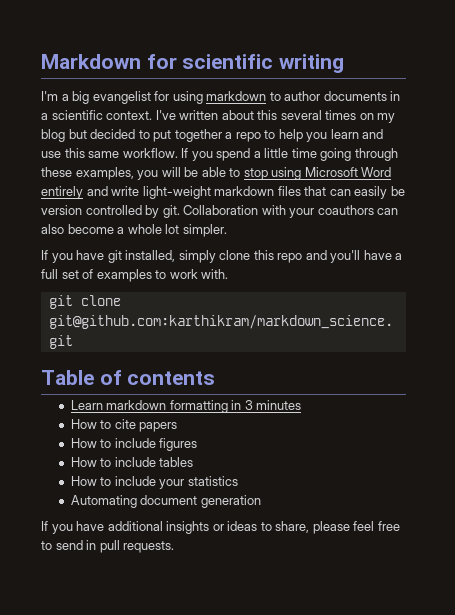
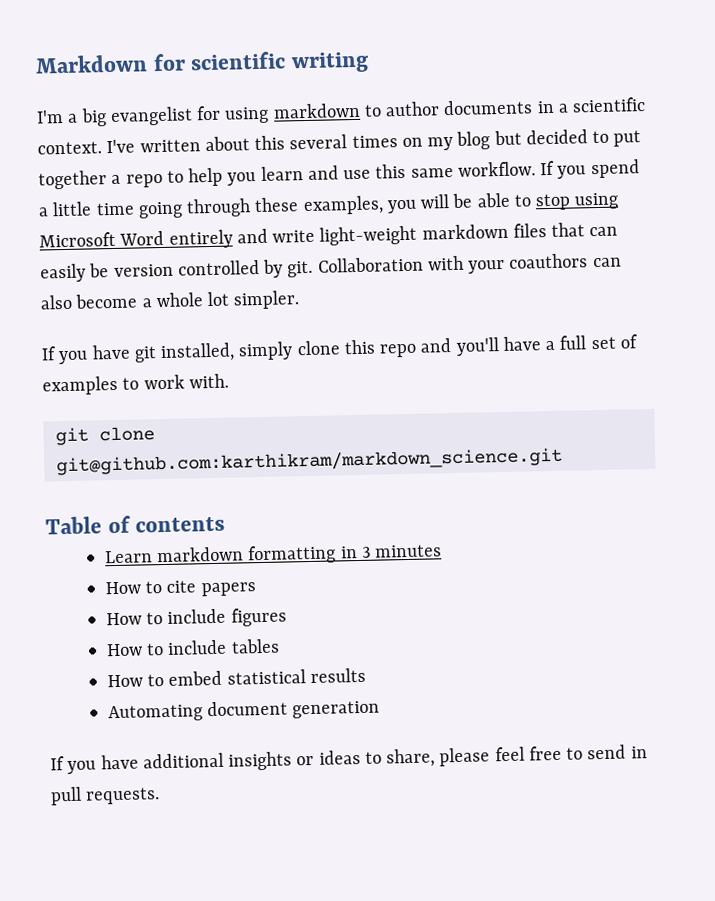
- How to include your statistics
+ How to embed statistical results

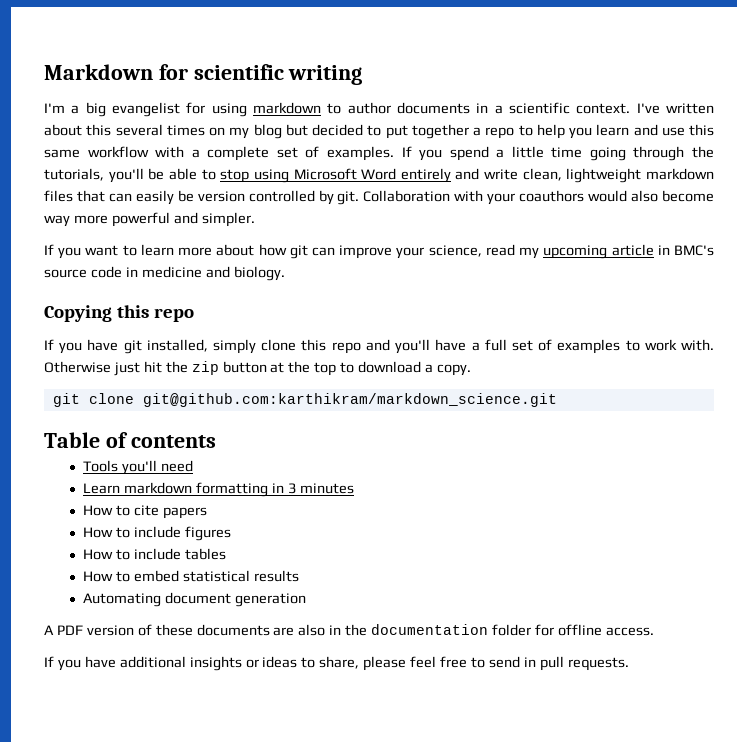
- I've written about this several times on my blog but decided to put together a repo to help you learn and use this same workflow.
+ I've written about this several times on my blog but decided to put together a repo to help you learn and use this same workflow with a complete set of examples.
- If you spend a little time going through these examples, you will be able to stop using Microsoft Word entirely and write light-weight markdown files that can easily be version controlled by git.
+ If you spend a little time going through the tutorials, you'll be able to stop using Microsoft Word entirely and write clean, lightweight markdown files that can easily be version controlled by git.
- Collaboration with your coauthors can also become a whole lot simpler.
+ Collaboration with your coauthors would also become way more powerful and simpler.
+ If you want to learn more about how git can improve your science, read my upcoming article in BMC's source code in medicine and biology.
+ Copying this repo
+ Otherwise just hit the zip button at the top to download a copy.
+ Tools you'll need
+ A PDF version of these documents are also in the documentation folder for offline access.

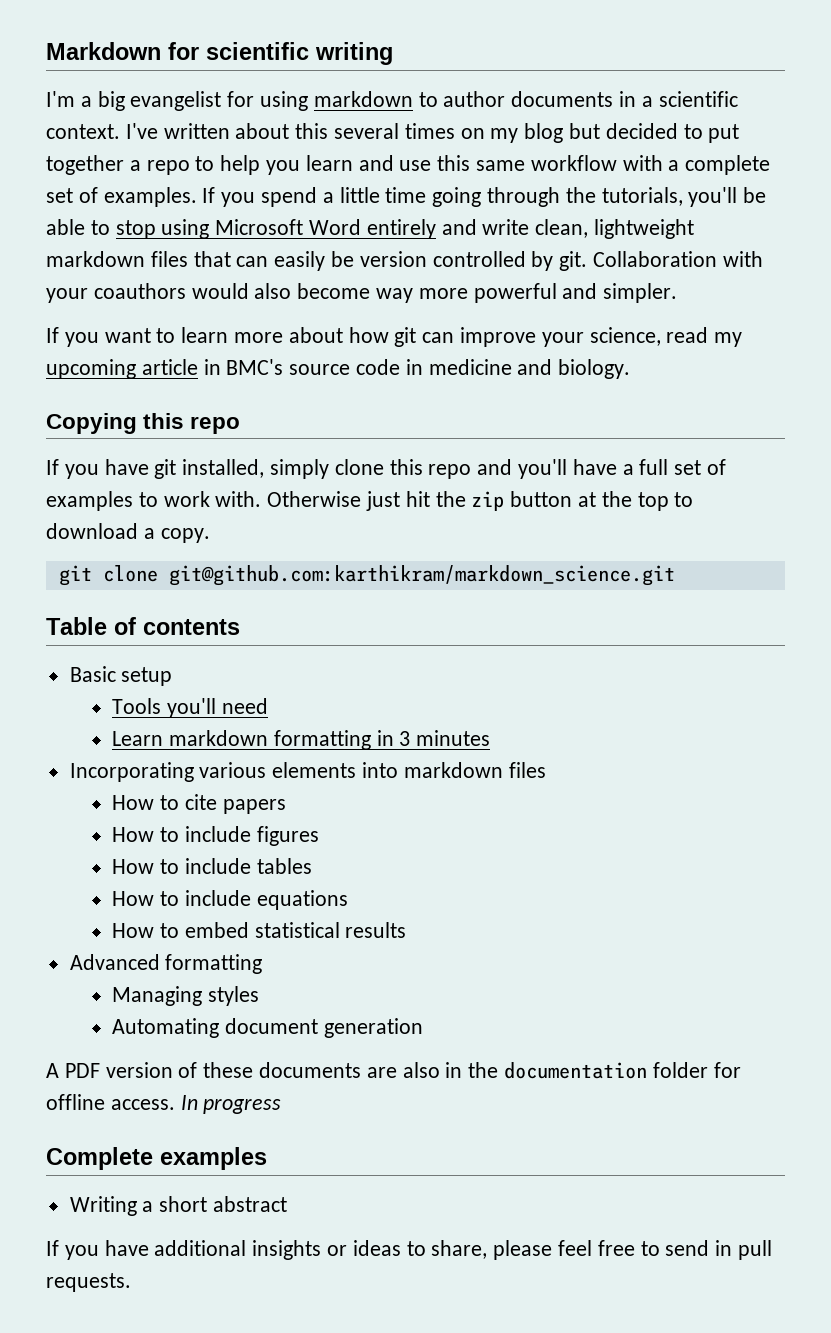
+ Basic setup
+ Incorporating various elements into markdown files
+ How to include equations
+ Advanced formatting
+ Managing styles
+ In progress
+ Complete examples
+ Writing a short abstract

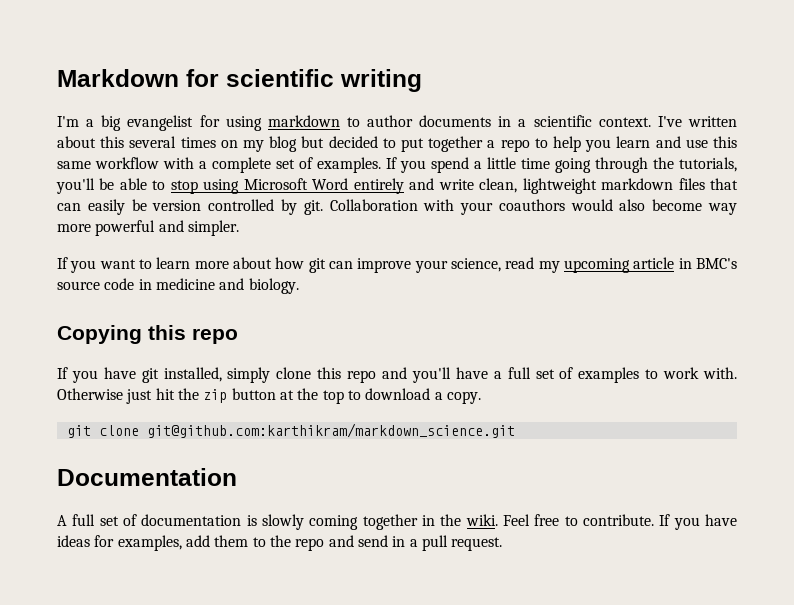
- Table of contents
- Basic setup
- Tools you'll need
- Learn markdown formatting in 3 minutes
- Incorporating various elements into markdown files
- How to cite papers
- How to include figures
- How to include tables
- How to include equations
- How to embed statistical results
- Advanced formatting
- Managing styles
- Automating document generation
- A PDF version of these documents are also in the documentation folder for offline access. In progress
- Complete examples
- Writing a short abstract
- If you have additional insights or ideas to share, please feel free to send in pull requests.
+ Documentation
+ A full set of documentation is slowly coming together in the wiki. Feel free to contribute. If you have ideas for examples, add them to the repo and send in a pull request.

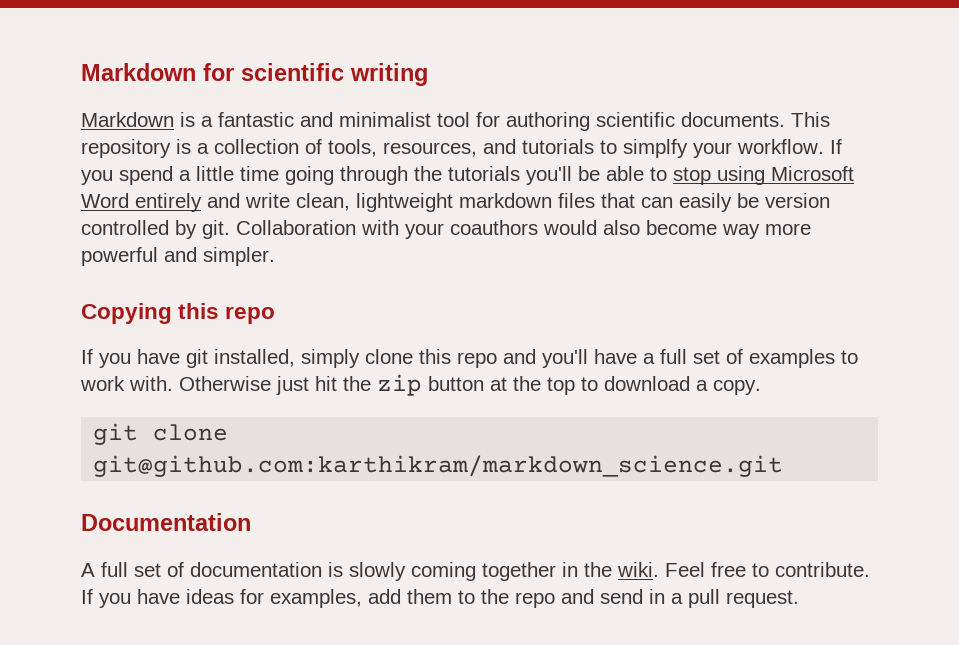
- I'm a big evangelist for using markdown to author documents in a scientific context. I've written about this several times on my blog but decided to put together a repo to help you learn and use this same workflow with a complete set of examples.
+ Markdown is a fantastic and minimalist tool for authoring scientific documents. This repository is a collection of tools, resources, and tutorials to simplfy your workflow.
- If you spend a little time going through the tutorials, you'll be able to stop using Microsoft Word entirely and write clean, lightweight markdown files that can easily be version controlled by git.
+ If you spend a little time going through the tutorials you'll be able to stop using Microsoft Word entirely and write clean, lightweight markdown files that can easily be version controlled by git.
- If you want to learn more about how git can improve your science, read my upcoming article in BMC's source code in medicine and biology.

